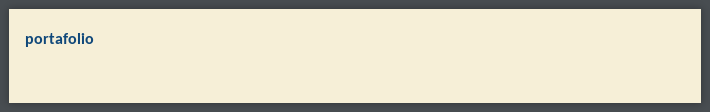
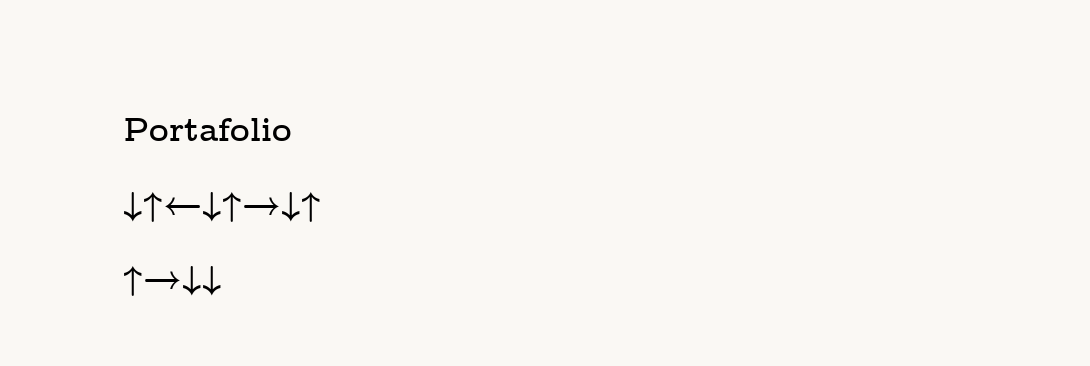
- portafolio
+ Portafolio
+ ↓↑←↓↑→↓↑
+ ↑→↓↓

